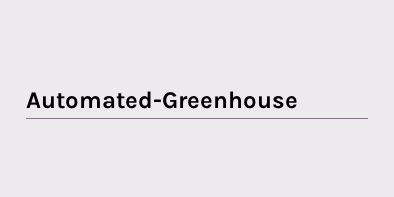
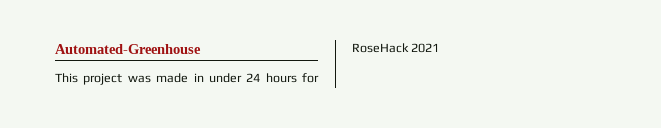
+ This project was made in under 24 hours for RoseHack 2021

